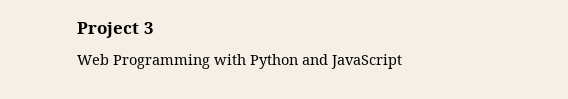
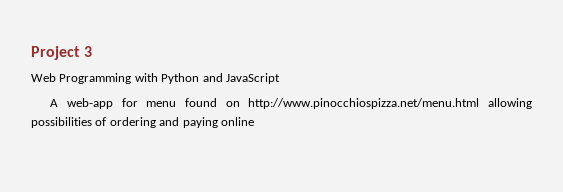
+ A web-app for menu found on http://www.pinocchiospizza.net/menu.html allowing possibilities of ordering and paying online

